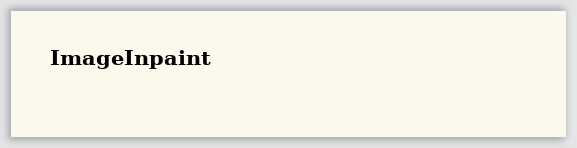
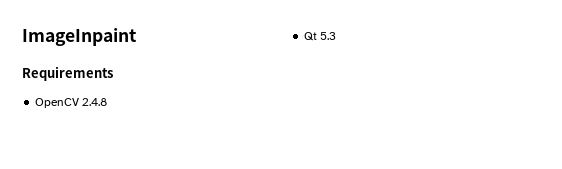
+ Requirements
+ OpenCV 2.4.8
+ Qt 5.3

